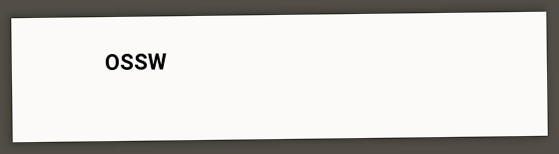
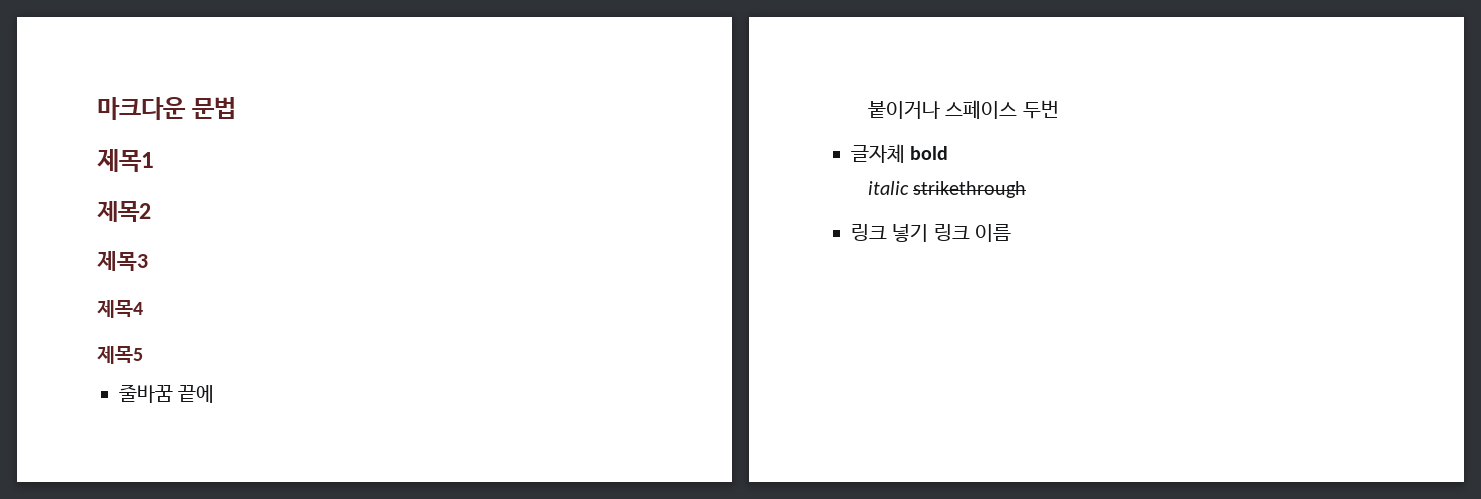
- OSSW
+ 마크다운 문법
+ 제목1
+ 제목2
+ 제목3
+ 제목4
+ 제목5
+ 줄바꿈 끝에
+ 붙이거나 스페이스 두번
+ 글자체 bold
+ italic strikethrough
+ 링크 넣기 링크 이름

